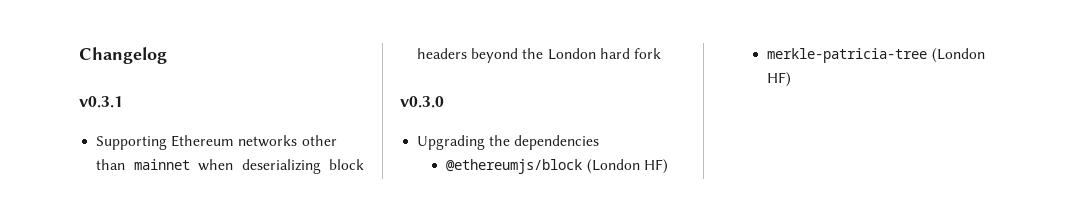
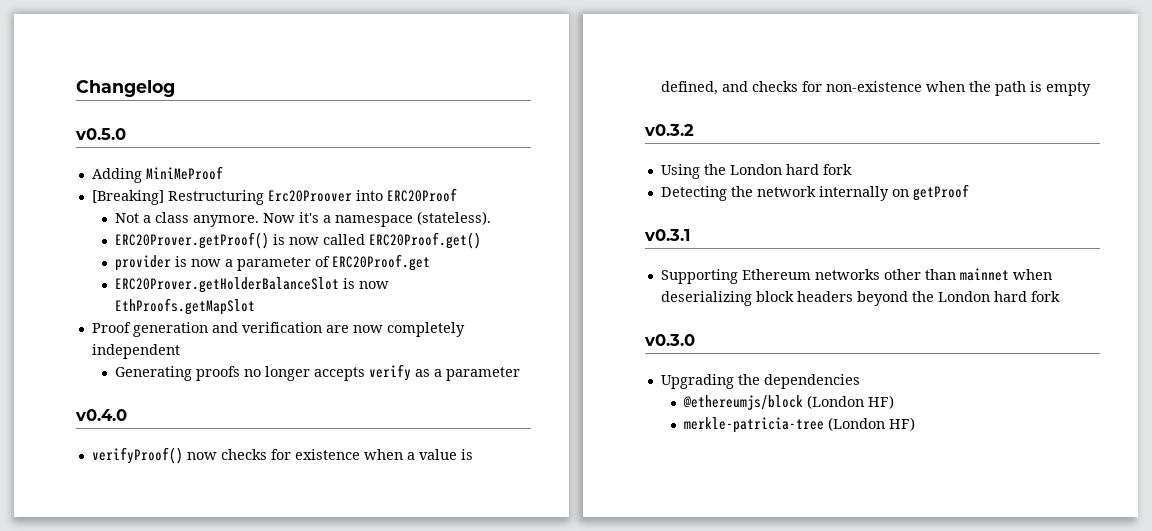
+ v0.5.0
+ Adding MiniMeProof
+ [Breaking] Restructuring Erc20Proover into ERC20Proof
+ Not a class anymore. Now it's a namespace (stateless).
+ ERC20Prover.getProof() is now called ERC20Proof.get()
+ provider is now a parameter of ERC20Proof.get
+ ERC20Prover.getHolderBalanceSlot is now EthProofs.getMapSlot
+ Proof generation and verification are now completely independent
+ Generating proofs no longer accepts verify as a parameter
+ v0.4.0
+ verifyProof() now checks for existence when a value is defined, and checks for non-existence when the path is empty
+ v0.3.2
+ Using the London hard fork
+ Detecting the network internally on getProof

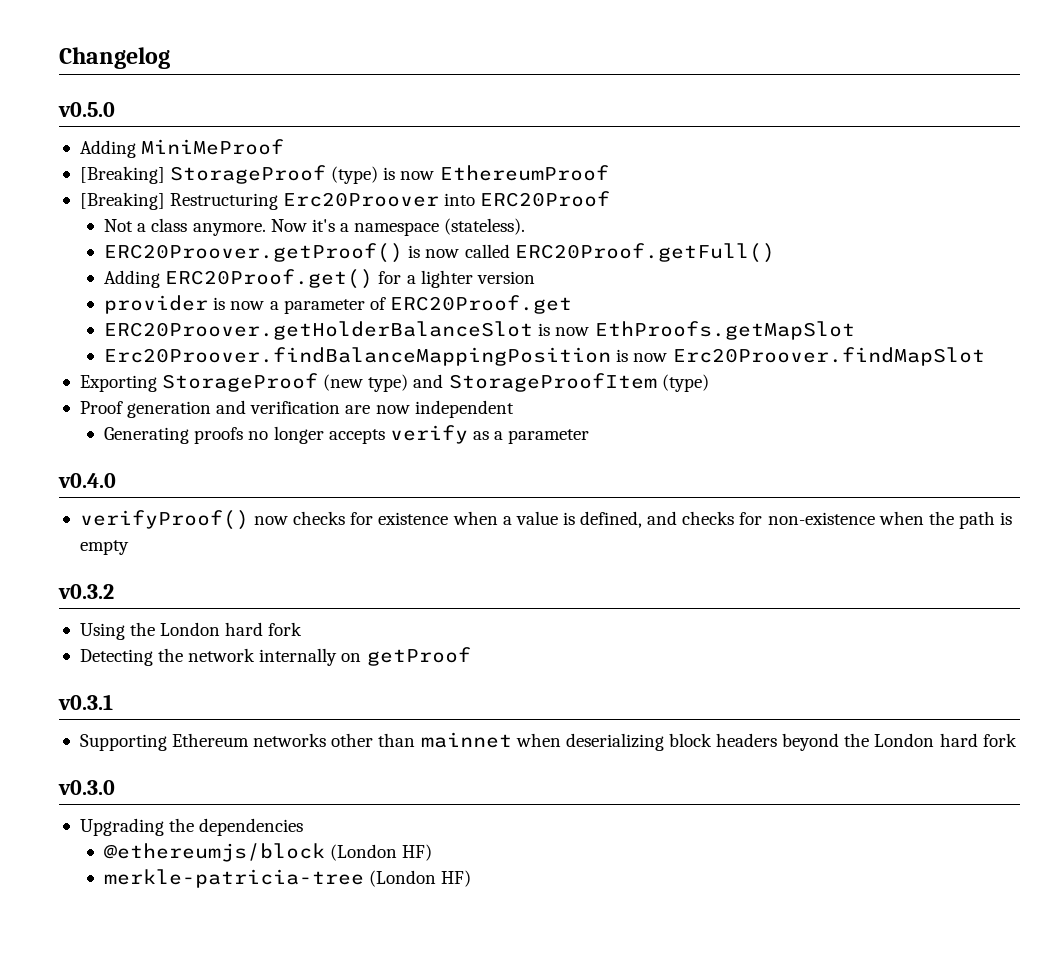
+ [Breaking] StorageProof (type) is now EthereumProof
- ERC20Prover.getProof() is now called ERC20Proof.get()
+ ERC20Proover.getProof() is now called ERC20Proof.getFull()
+ Adding ERC20Proof.get() for a lighter version
- ERC20Prover.getHolderBalanceSlot is now EthProofs.getMapSlot
+ ERC20Proover.getHolderBalanceSlot is now EthProofs.getMapSlot
+ Erc20Proover.findBalanceMappingPosition is now Erc20Proover.findMapSlot
+ Exporting StorageProof (new type) and StorageProofItem (type)
- Proof generation and verification are now completely independent
+ Proof generation and verification are now independent

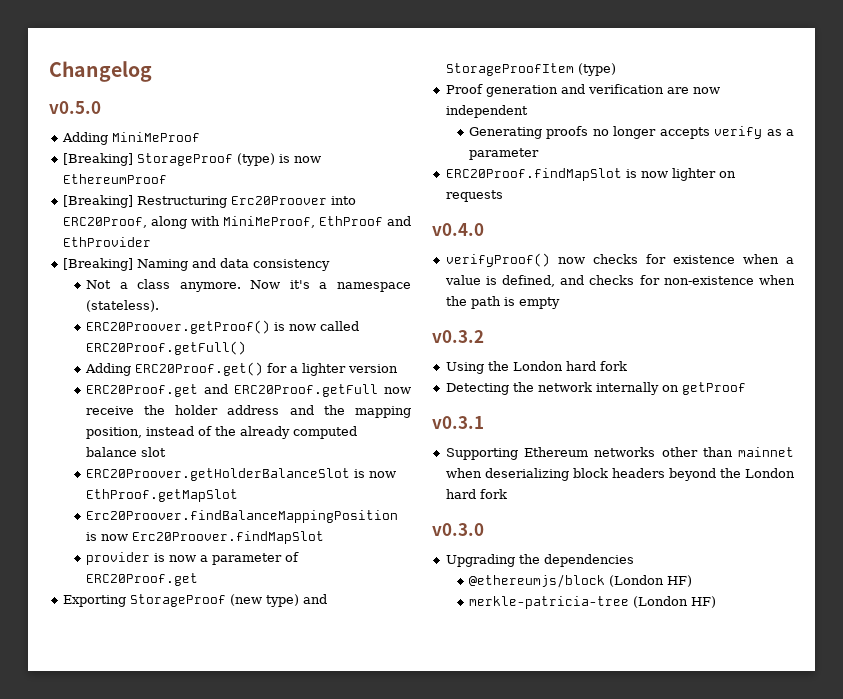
- [Breaking] Restructuring Erc20Proover into ERC20Proof
+ [Breaking] Restructuring Erc20Proover into ERC20Proof, along with MiniMeProof, EthProof and EthProvider
+ [Breaking] Naming and data consistency
+ ERC20Proof.get and ERC20Proof.getFull now receive the holder address and the mapping position, instead of the already computed balance slot
+ ERC20Proover.getHolderBalanceSlot is now EthProof.getMapSlot
+ Erc20Proover.findBalanceMappingPosition is now Erc20Proover.findMapSlot
- ERC20Proover.getHolderBalanceSlot is now EthProofs.getMapSlot
- Erc20Proover.findBalanceMappingPosition is now Erc20Proover.findMapSlot
+ ERC20Proof.findMapSlot is now lighter on requests

